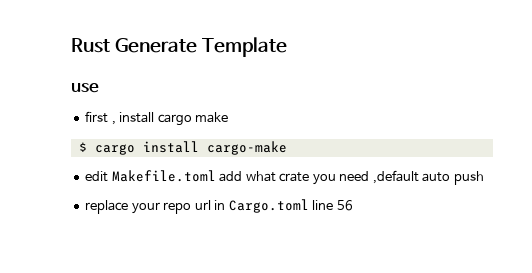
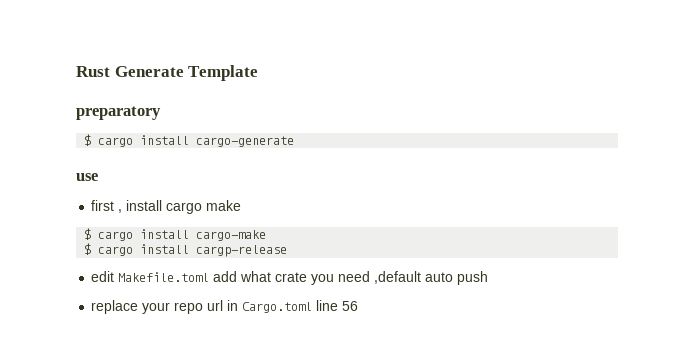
+ preparatory
+ $ cargo install cargo-generate
+ $ cargo install cargp-release

